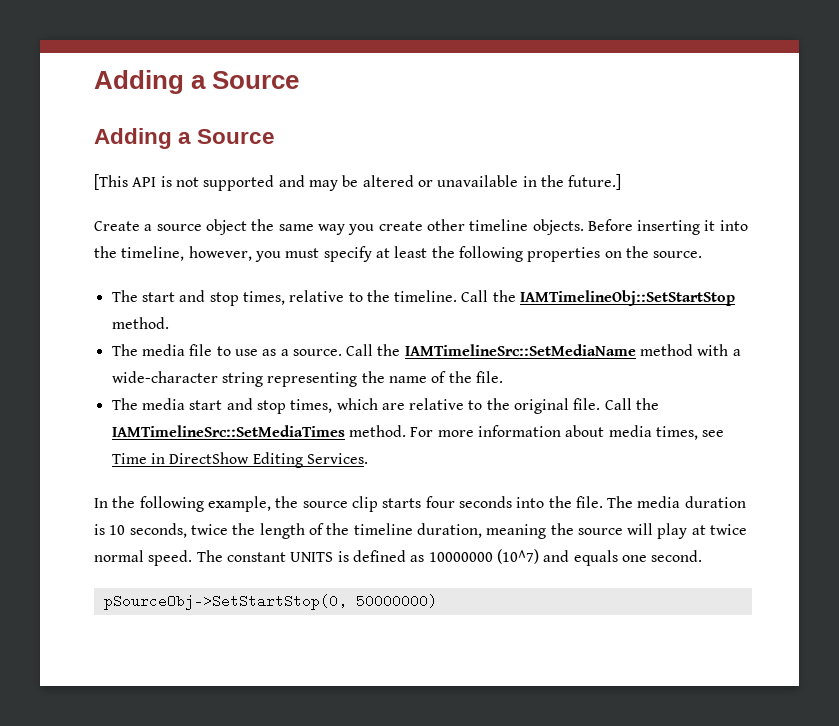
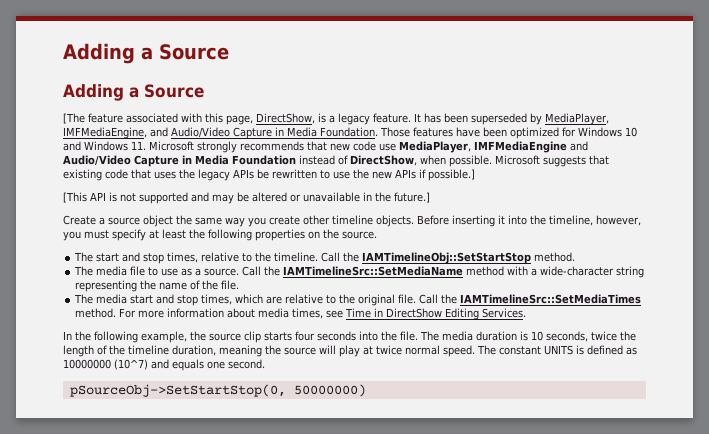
+ [The feature associated with this page, DirectShow, is a legacy feature. It has been superseded by MediaPlayer, IMFMediaEngine, and Audio/Video Capture in Media Foundation. Those features have been optimized for Windows 10 and Windows 11. Microsoft strongly recommends that new code use MediaPlayer, IMFMediaEngine and Audio/Video Capture in Media Foundation instead of DirectShow, when possible. Microsoft suggests that existing code that uses the legacy APIs be rewritten to use the new APIs if possible.]

